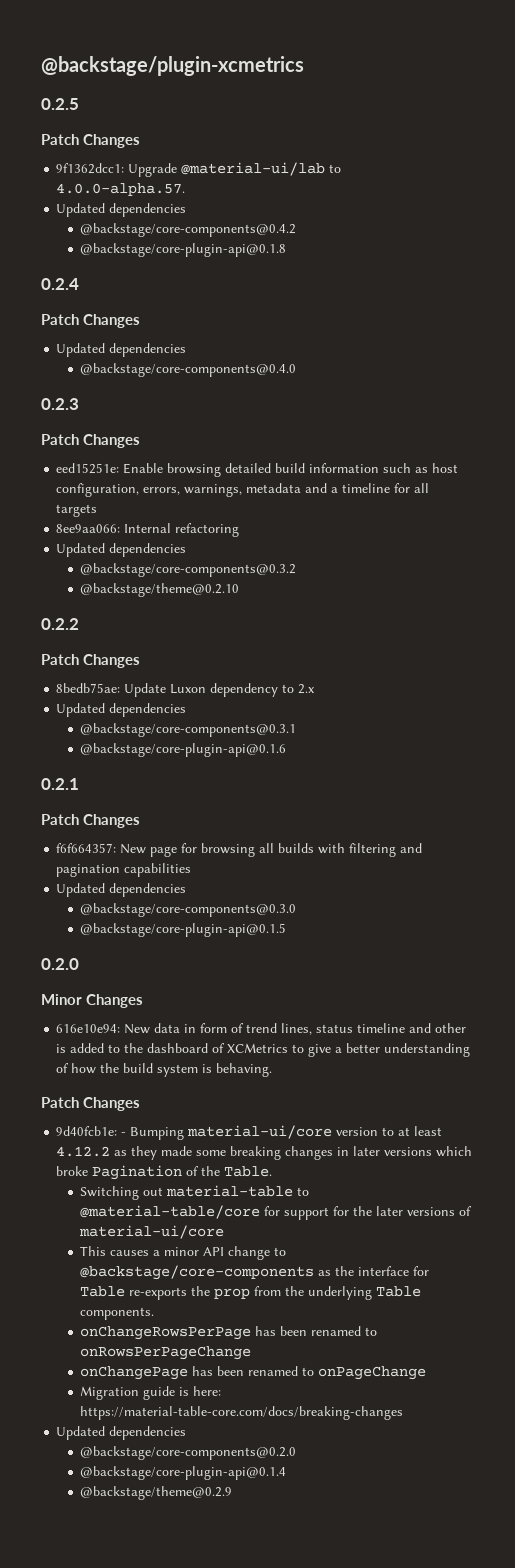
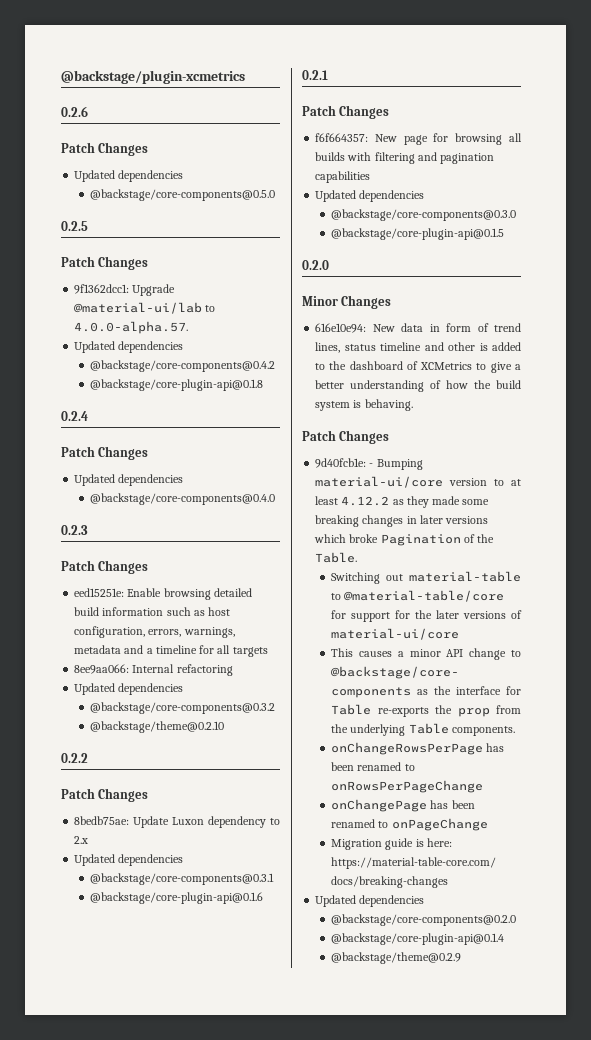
+ 0.2.6
+ Patch Changes
+ Updated dependencies
+ @backstage/core-components@0.5.0

